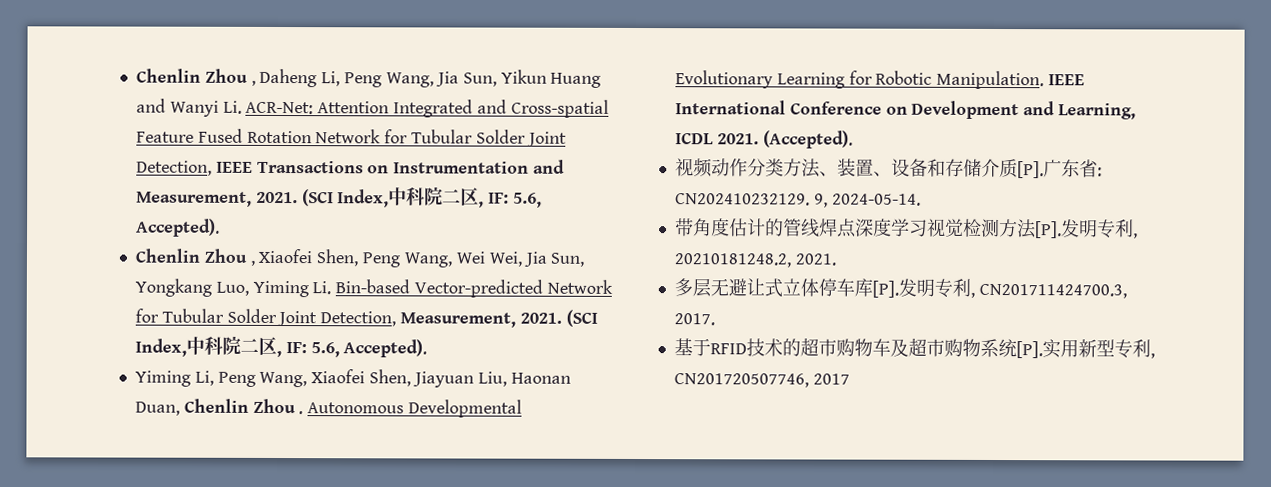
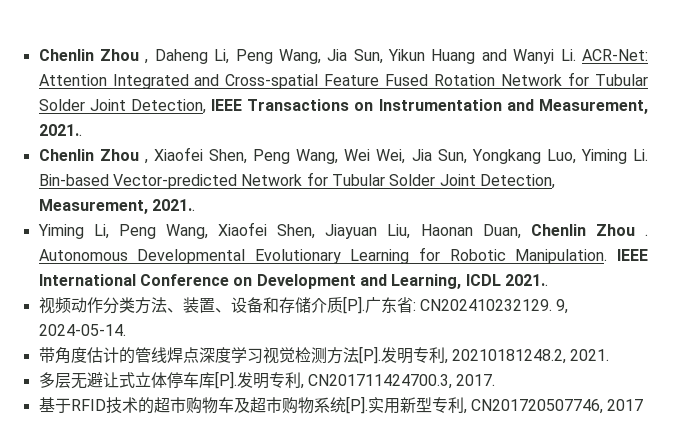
- Chenlin Zhou , Daheng Li, Peng Wang, Jia Sun, Yikun Huang and Wanyi Li. ACR-Net: Attention Integrated and Cross-spatial Feature Fused Rotation Network for Tubular Solder Joint Detection, IEEE Transactions on Instrumentation and Measurement, 2021. (SCI Index,中科院二区, IF: 5.6, Accepted).
+ Chenlin Zhou , Daheng Li, Peng Wang, Jia Sun, Yikun Huang and Wanyi Li. ACR-Net: Attention Integrated and Cross-spatial Feature Fused Rotation Network for Tubular Solder Joint Detection, IEEE Transactions on Instrumentation and Measurement, 2021..
- Chenlin Zhou , Xiaofei Shen, Peng Wang, Wei Wei, Jia Sun, Yongkang Luo, Yiming Li. Bin-based Vector-predicted Network for Tubular Solder Joint Detection, Measurement, 2021. (SCI Index,中科院二区, IF: 5.6, Accepted).
+ Chenlin Zhou , Xiaofei Shen, Peng Wang, Wei Wei, Jia Sun, Yongkang Luo, Yiming Li. Bin-based Vector-predicted Network for Tubular Solder Joint Detection, Measurement, 2021..
- IEEE International Conference on Development and Learning, ICDL 2021. (Accepted).
+ IEEE International Conference on Development and Learning, ICDL 2021..

